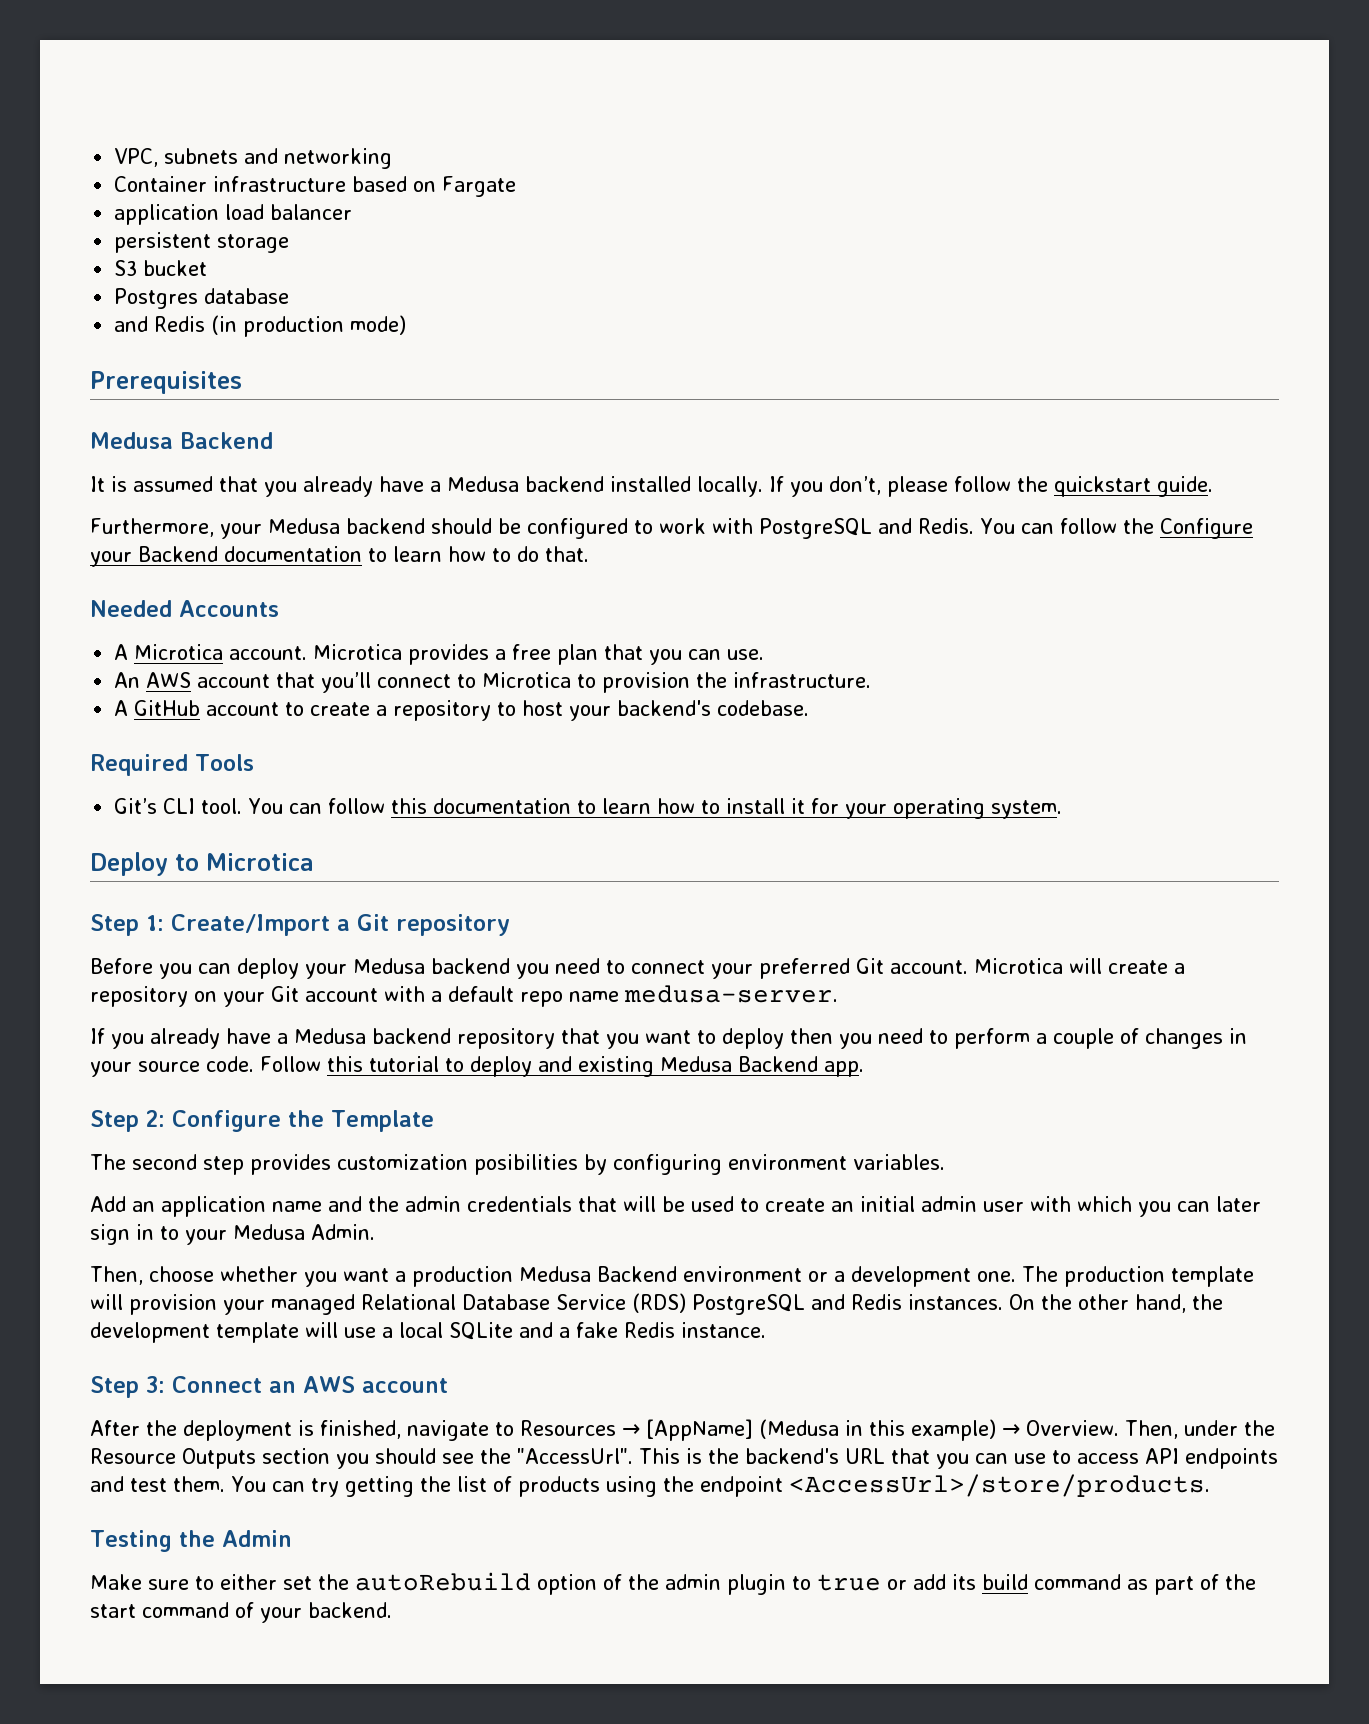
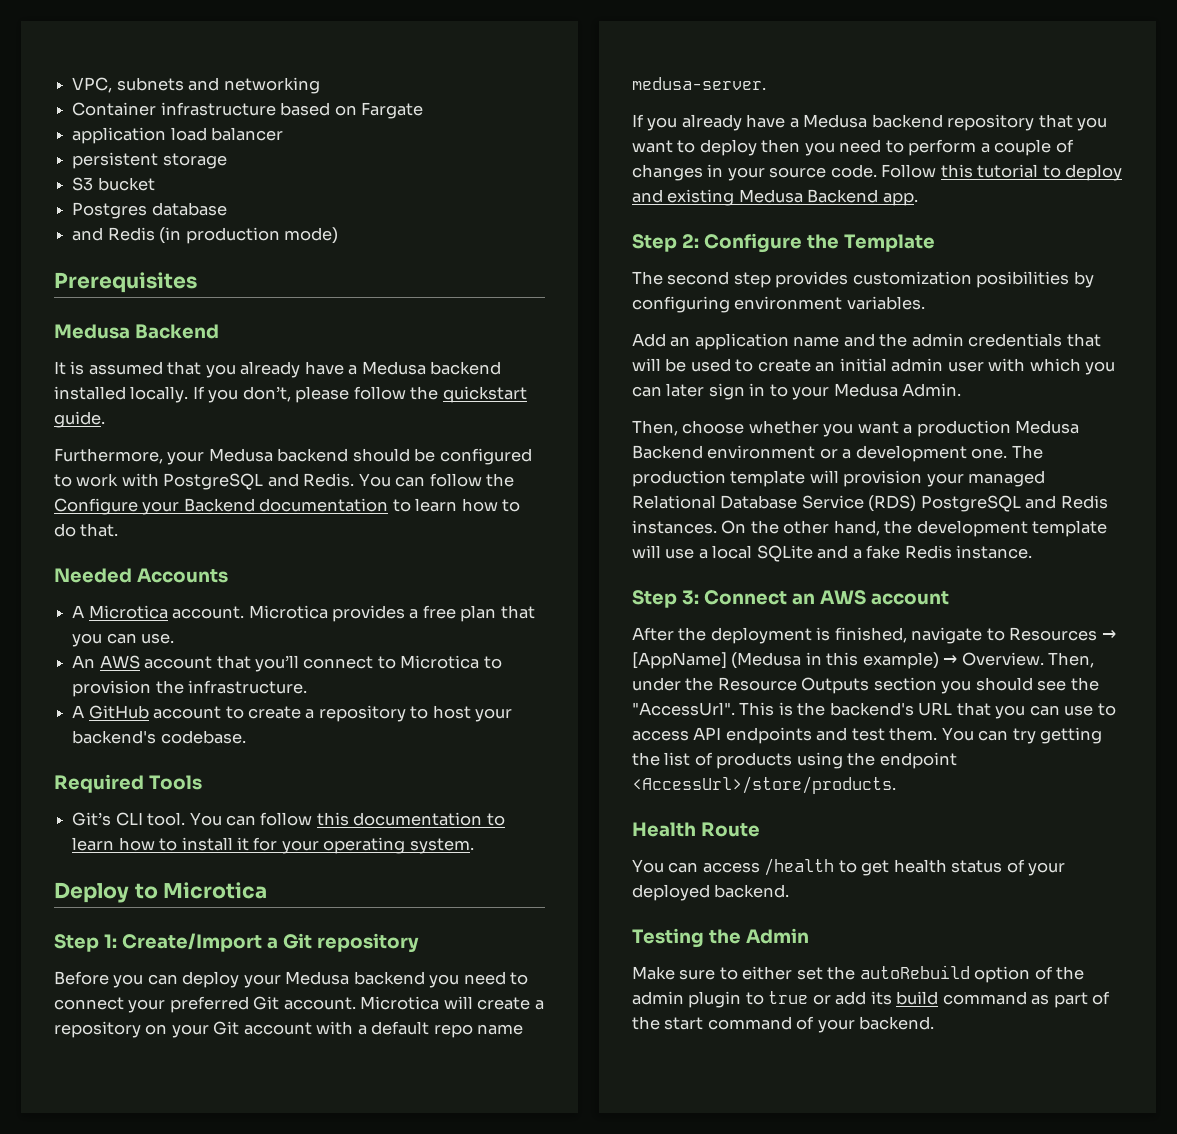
+ Health Route
+ You can access /health to get health status of your deployed backend.

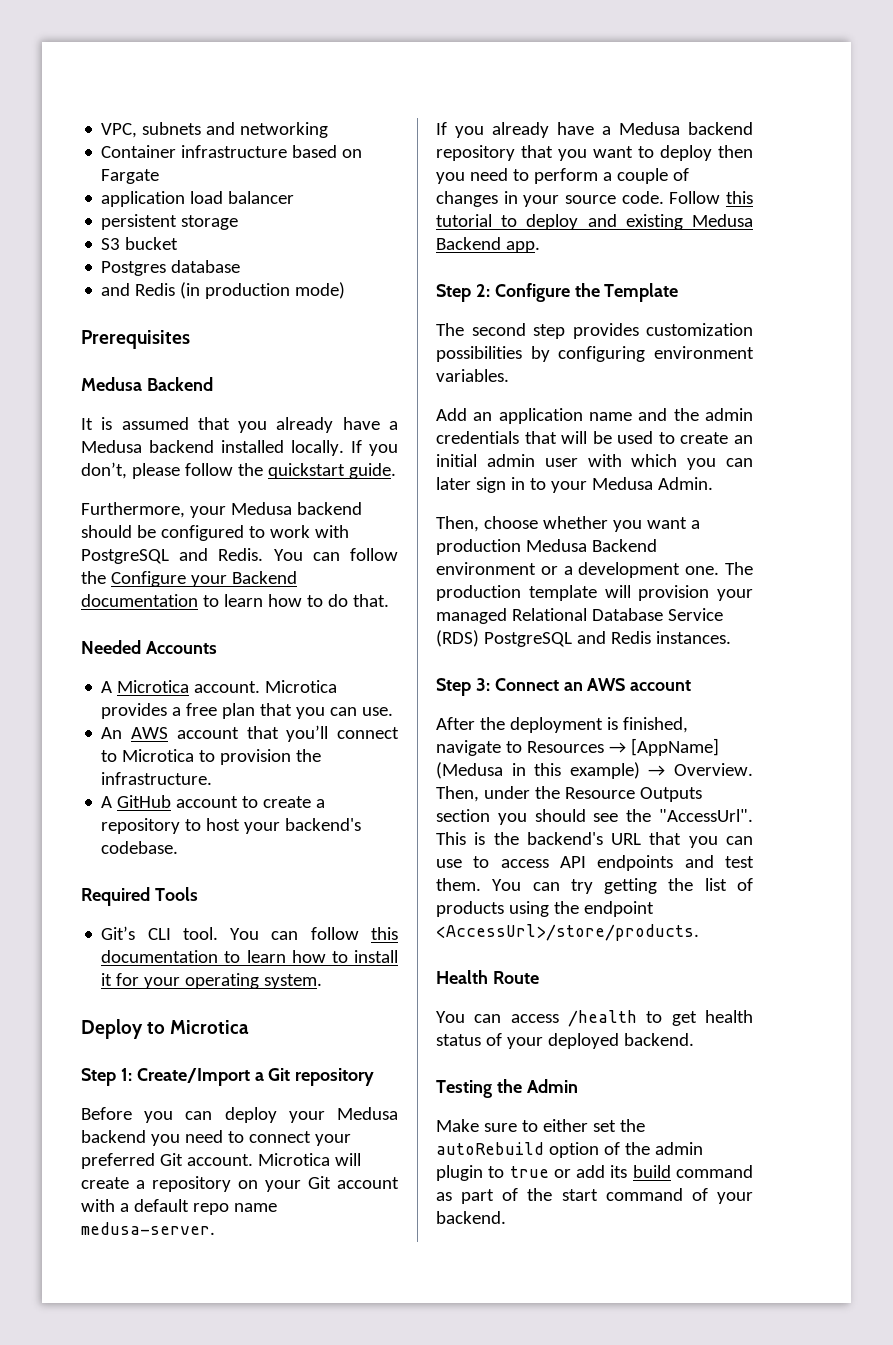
- The second step provides customization posibilities by configuring environment variables.
+ The second step provides customization possibilities by configuring environment variables.
- On the other hand, the development template will use a local SQLite and a fake Redis instance.

